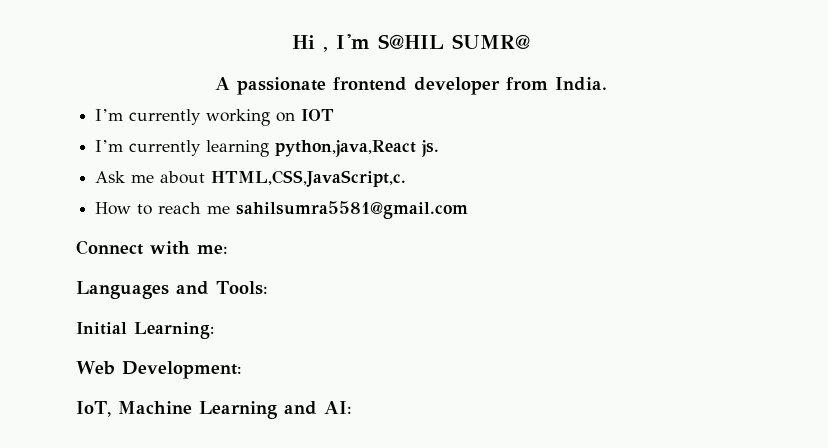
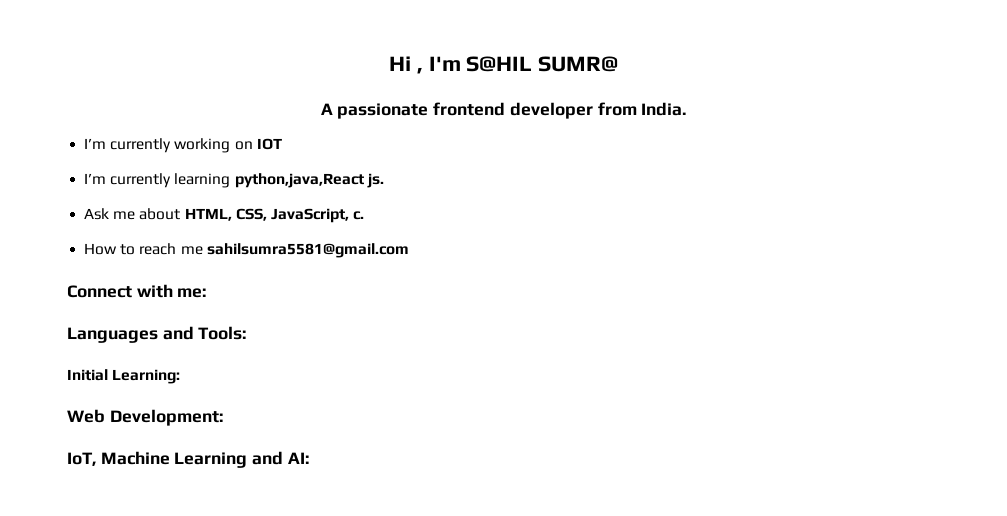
- Ask me about HTML,CSS,JavaScript,c.
+ Ask me about HTML, CSS, JavaScript, c.

